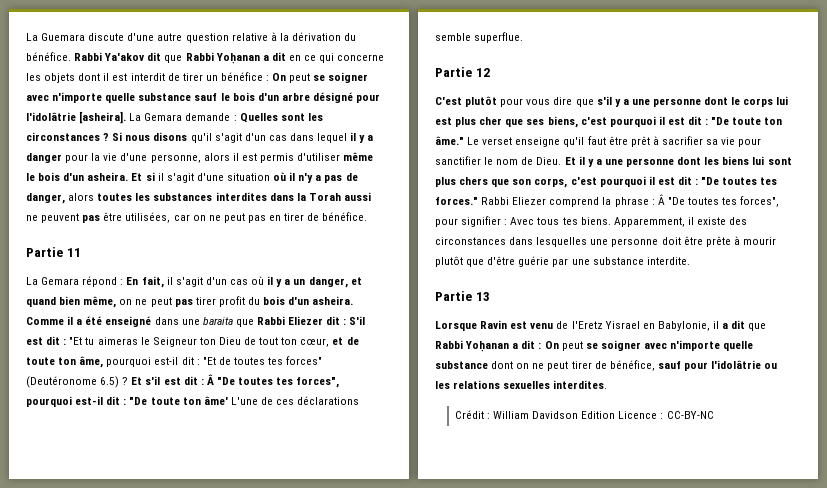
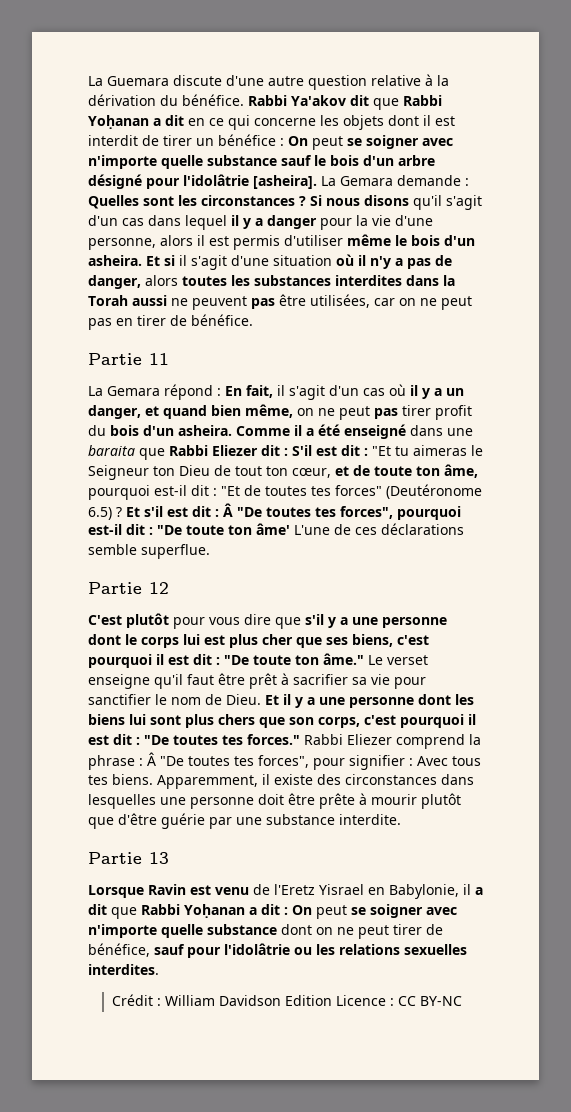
- Crédit : William Davidson Edition Licence : CC-BY-NC
+ Crédit : William Davidson Edition Licence : CC BY-NC

